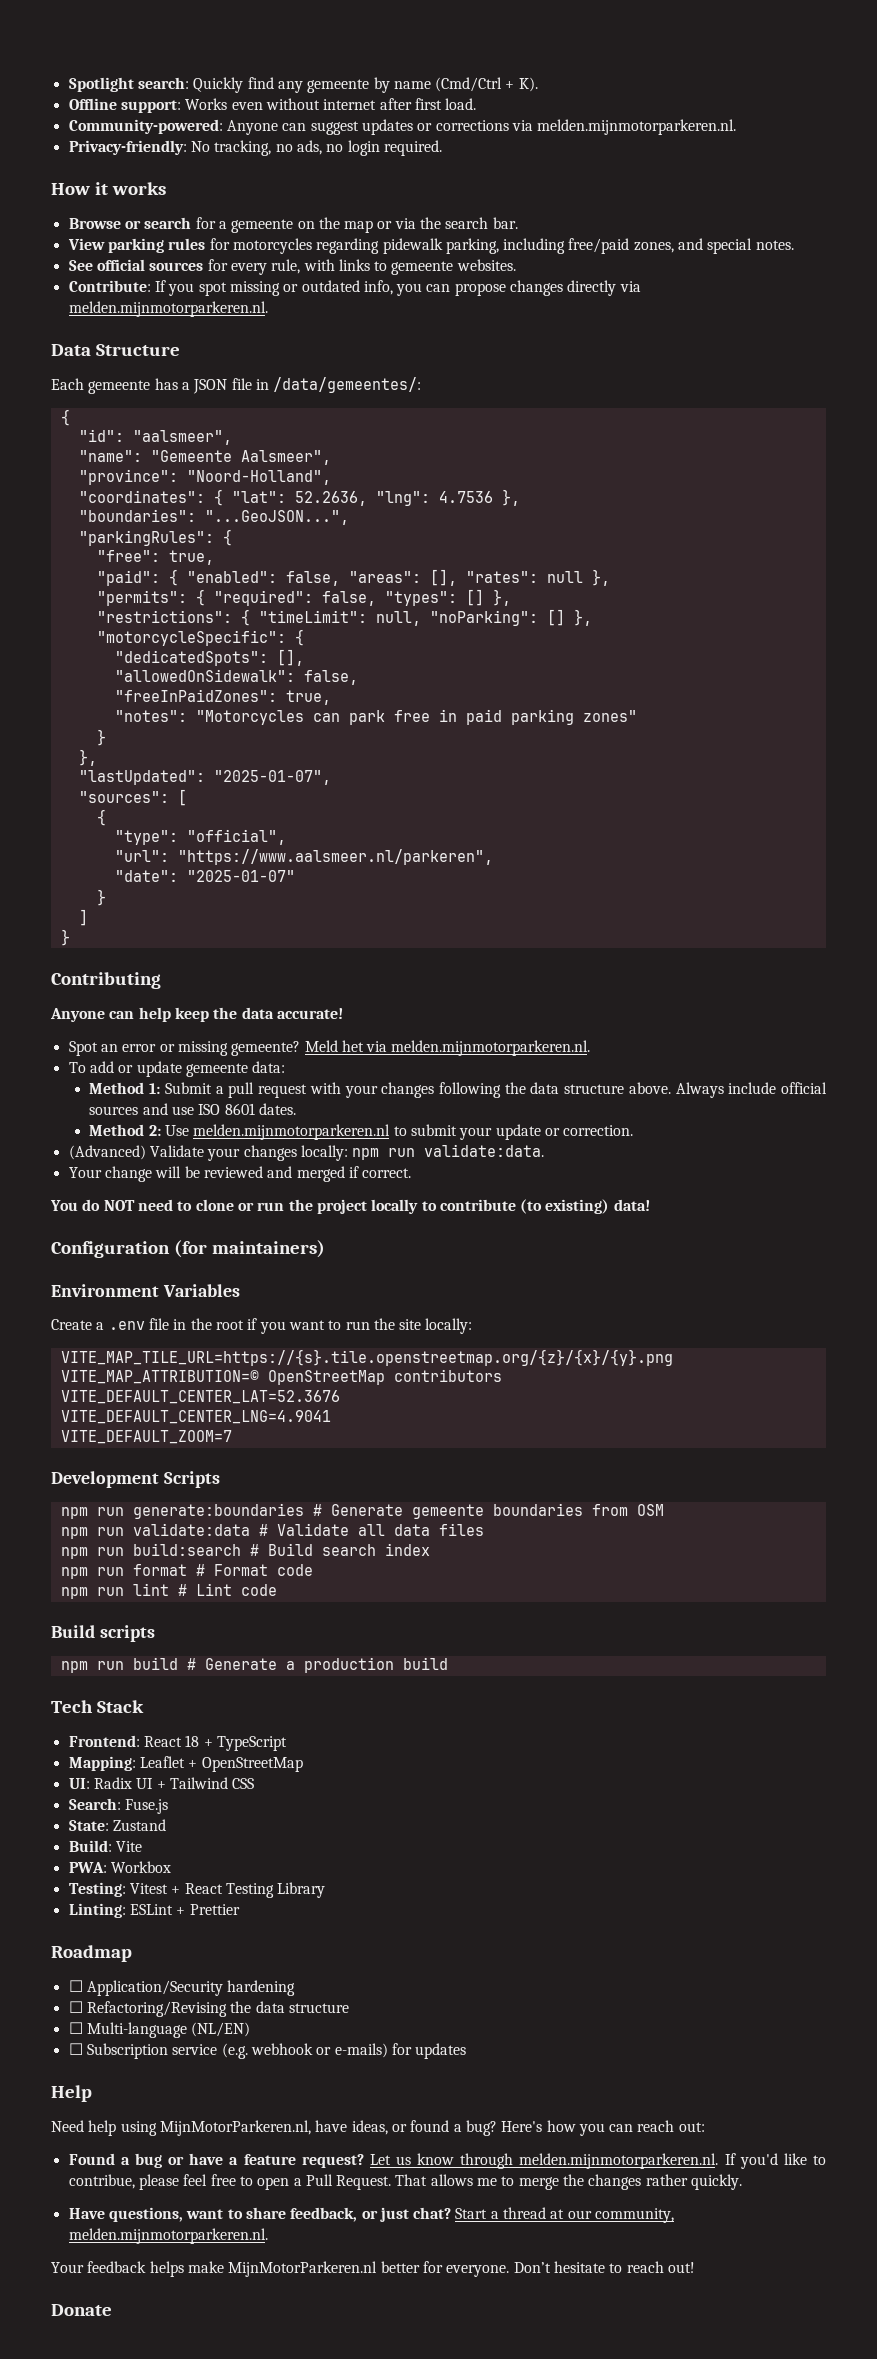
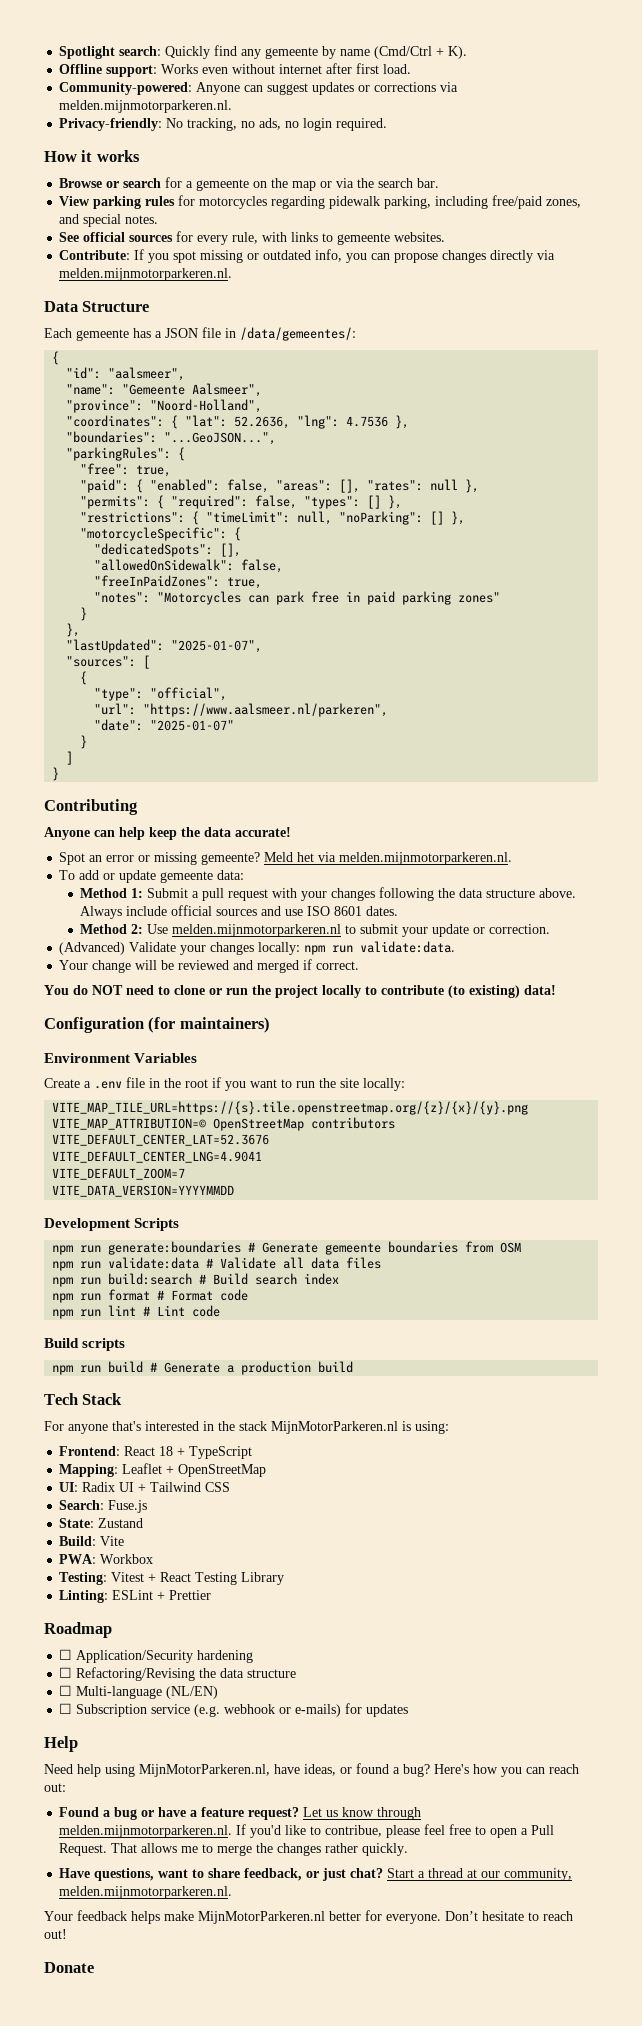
+ VITE_DATA_VERSION=YYYYMMDD
+ For anyone that's interested in the stack MijnMotorParkeren.nl is using:

